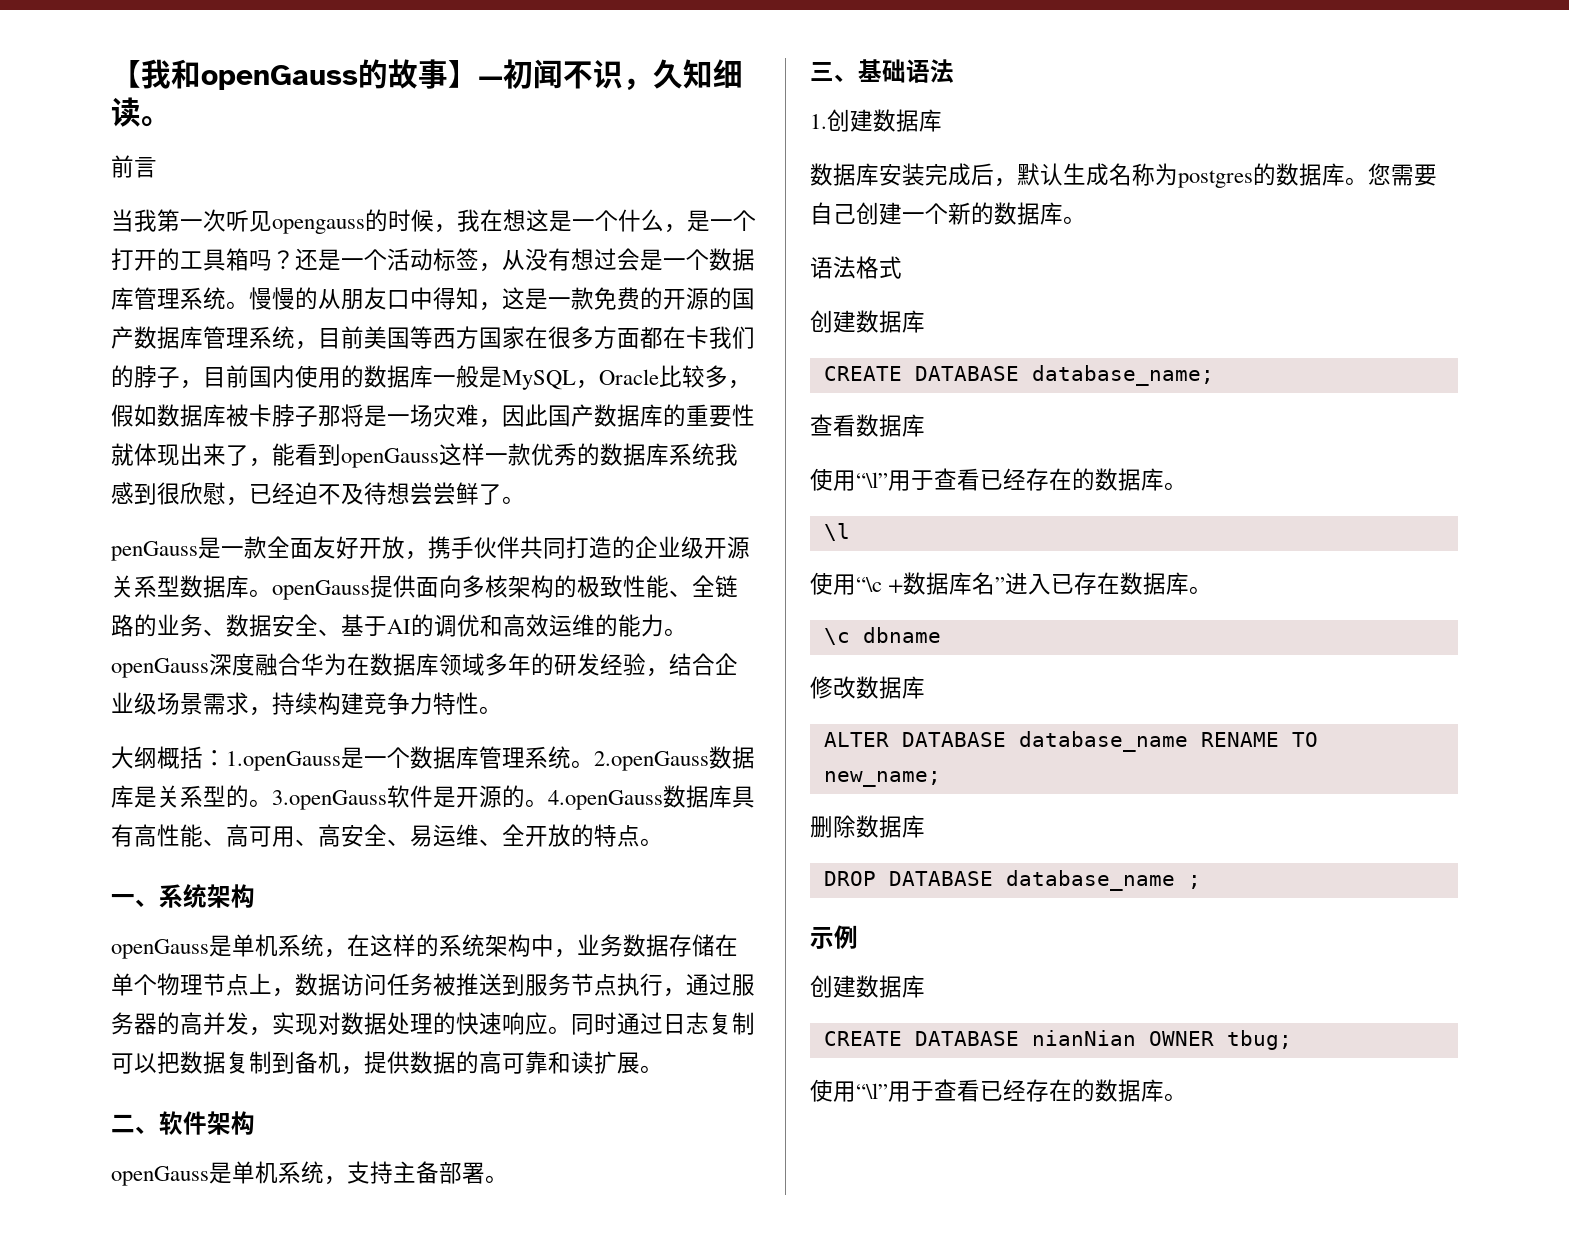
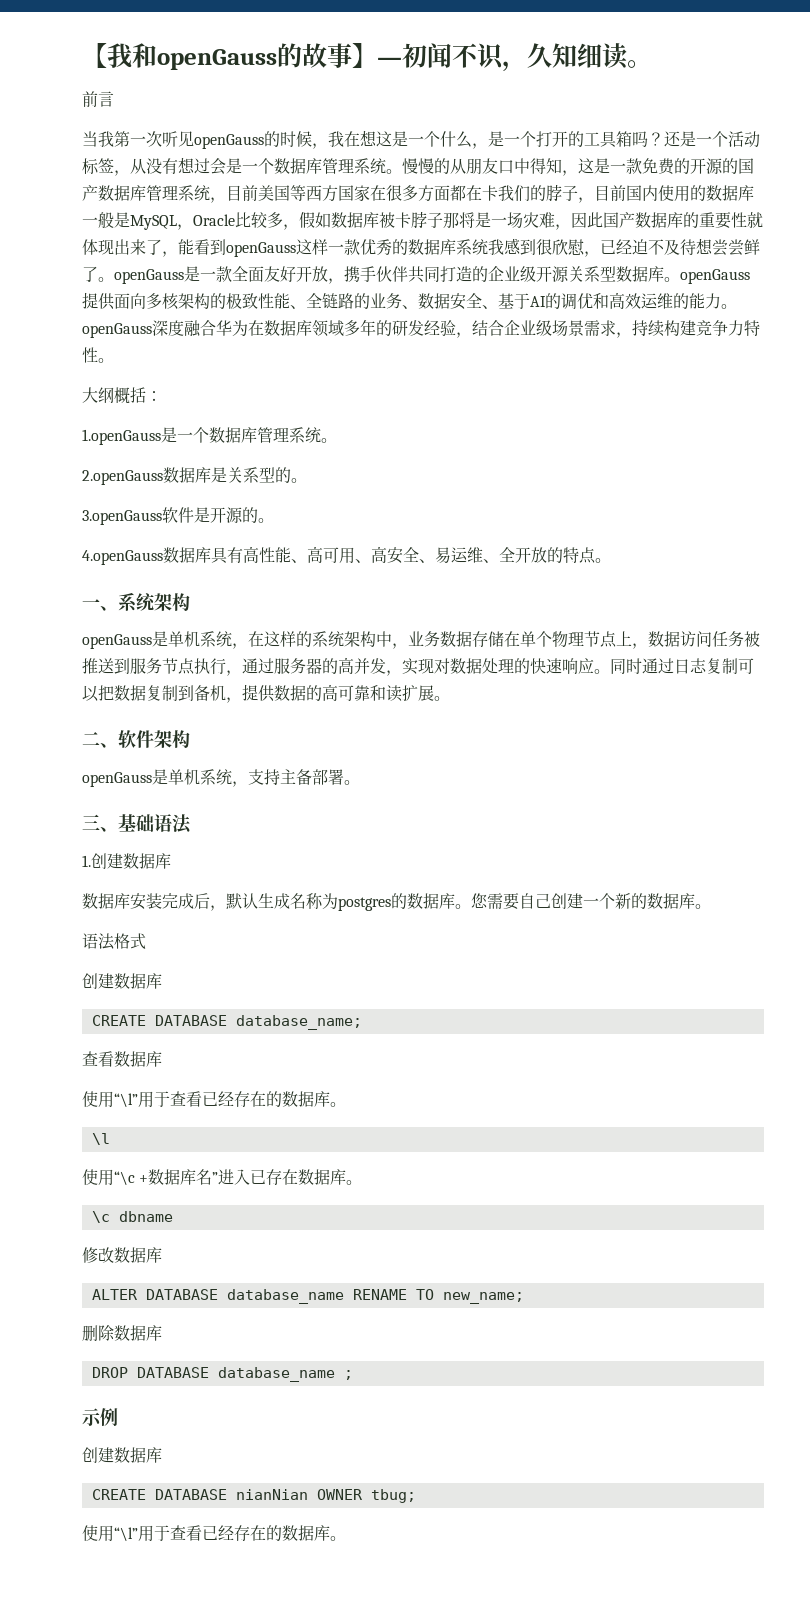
- 当我第一次听见opengauss的时候，我在想这是一个什么，是一个打开的工具箱吗？
+ 当我第一次听见openGauss的时候，我在想这是一个什么，是一个打开的工具箱吗？
- 慢慢的从朋友口中得知，这是一款免费的开源的国产数据库管理系统，目前美国等西方国家在很多方面都在卡我们的脖子，目前国内使用的数据库一般是MySQL，Oracle比较多，假如数据库被卡脖子那将是一场灾难，因此国产数据库的重要性就体现出来了，能看到openGauss这样一款优秀的数据库系统我感到很欣慰，已经迫不及待想尝尝鲜了。
- penGauss是一款全面友好开放，携手伙伴共同打造的企业级开源关系型数据库。openGauss提供面向多核架构的极致性能、全链路的业务、数据安全、基于AI的调优和高效运维的能力。openGauss深度融合华为在数据库领域多年的研发经验，结合企业级场景需求，持续构建竞争力特性。
+ 慢慢的从朋友口中得知，这是一款免费的开源的国产数据库管理系统，目前美国等西方国家在很多方面都在卡我们的脖子，目前国内使用的数据库一般是MySQL，Oracle比较多，假如数据库被卡脖子那将是一场灾难，因此国产数据库的重要性就体现出来了，能看到openGauss这样一款优秀的数据库系统我感到很欣慰，已经迫不及待想尝尝鲜了。openGauss是一款全面友好开放，携手伙伴共同打造的企业级开源关系型数据库。openGauss提供面向多核架构的极致性能、全链路的业务、数据安全、基于AI的调优和高效运维的能力。openGauss深度融合华为在数据库领域多年的研发经验，结合企业级场景需求，持续构建竞争力特性。
- 大纲概括：1.openGauss是一个数据库管理系统。2.openGauss数据库是关系型的。3.openGauss软件是开源的。4.openGauss数据库具有高性能、高可用、高安全、易运维、全开放的特点。
+ 大纲概括：
+ 1.openGauss是一个数据库管理系统。
+ 2.openGauss数据库是关系型的。
+ 3.openGauss软件是开源的。
+ 4.openGauss数据库具有高性能、高可用、高安全、易运维、全开放的特点。

